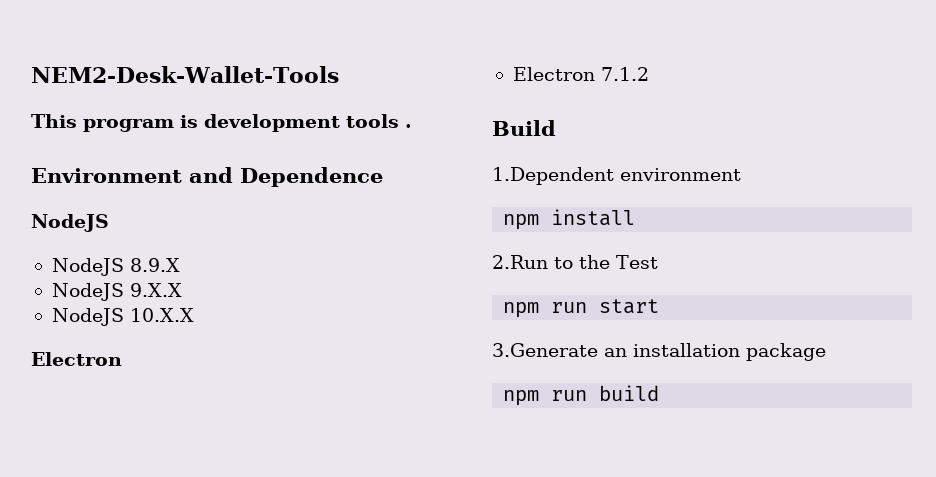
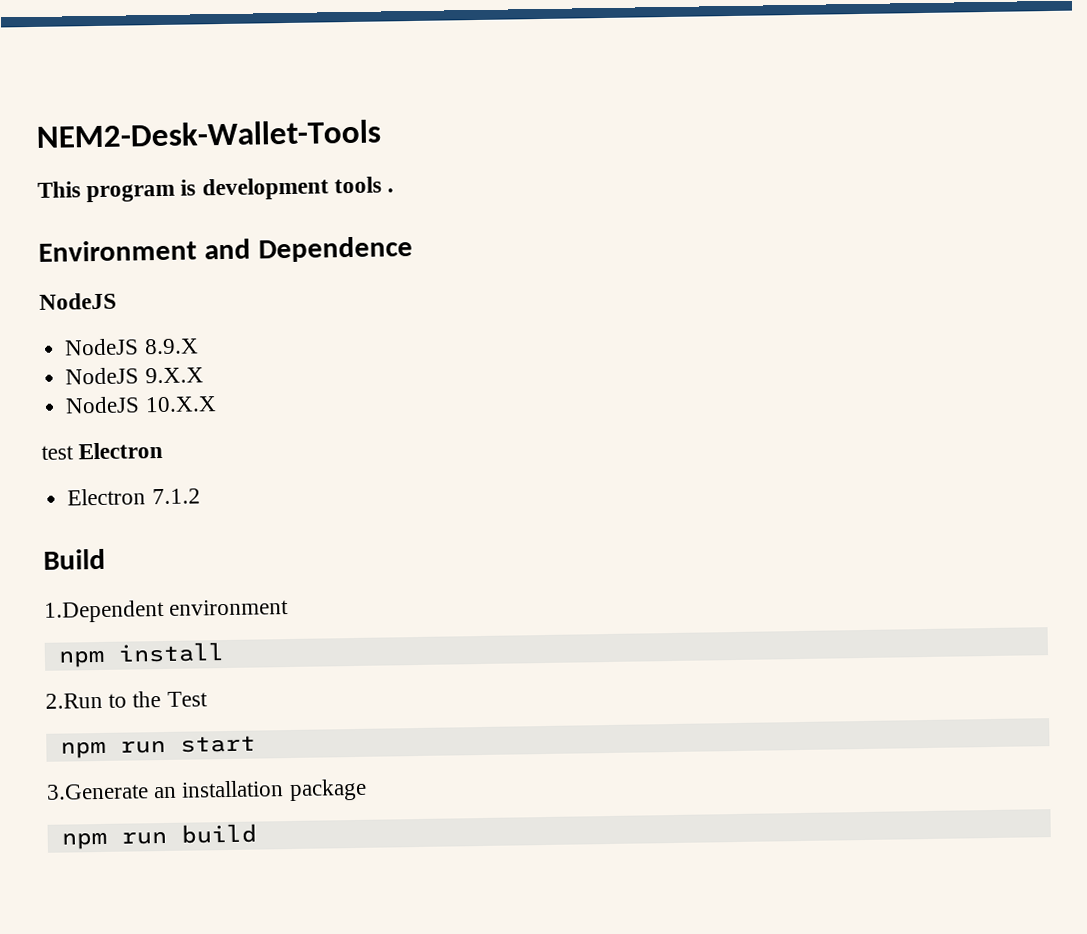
  NodeJS 10.X.X
- Electron
+ test Electron

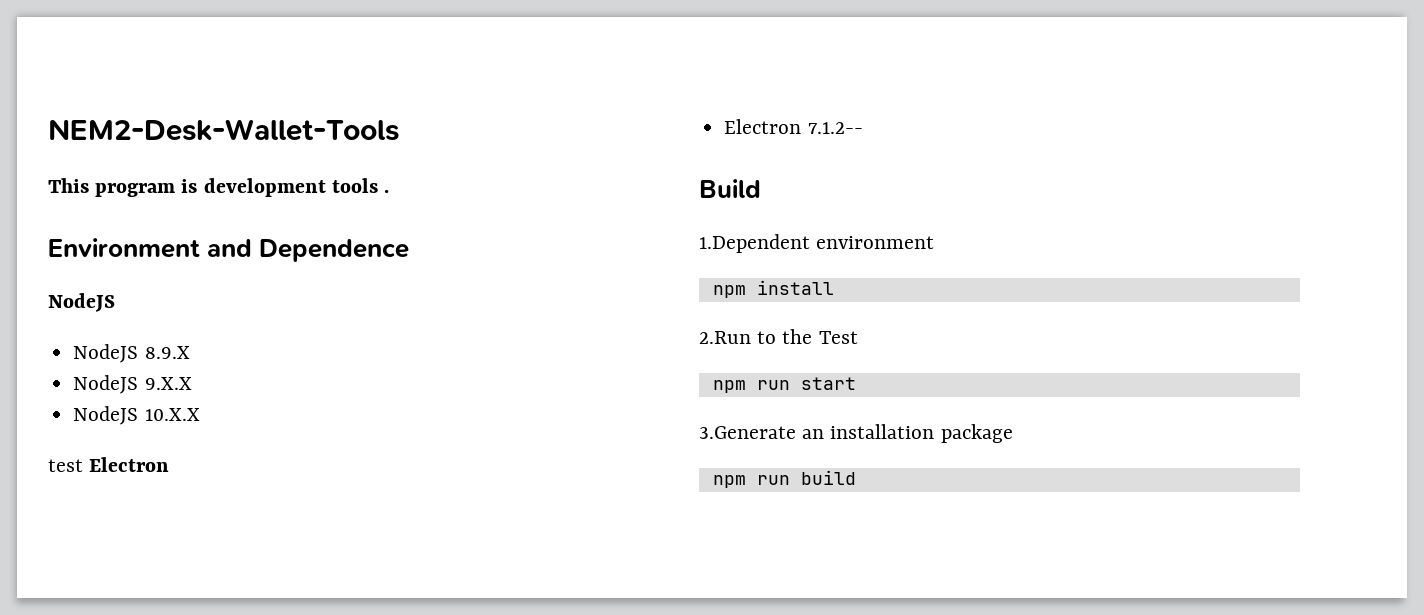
- Electron 7.1.2
+ Electron 7.1.2--

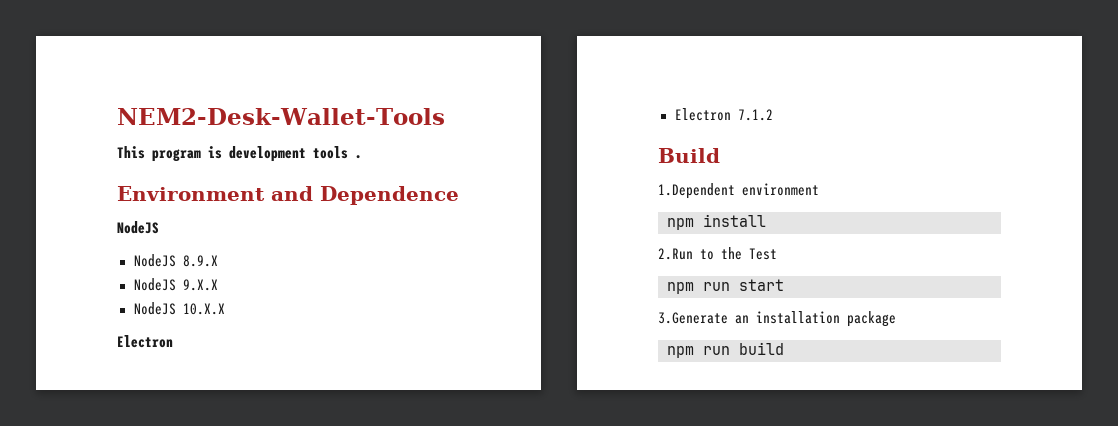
  NodeJS 10.X.X
- test Electron
+ Electron
- Electron 7.1.2--
+ Electron 7.1.2

